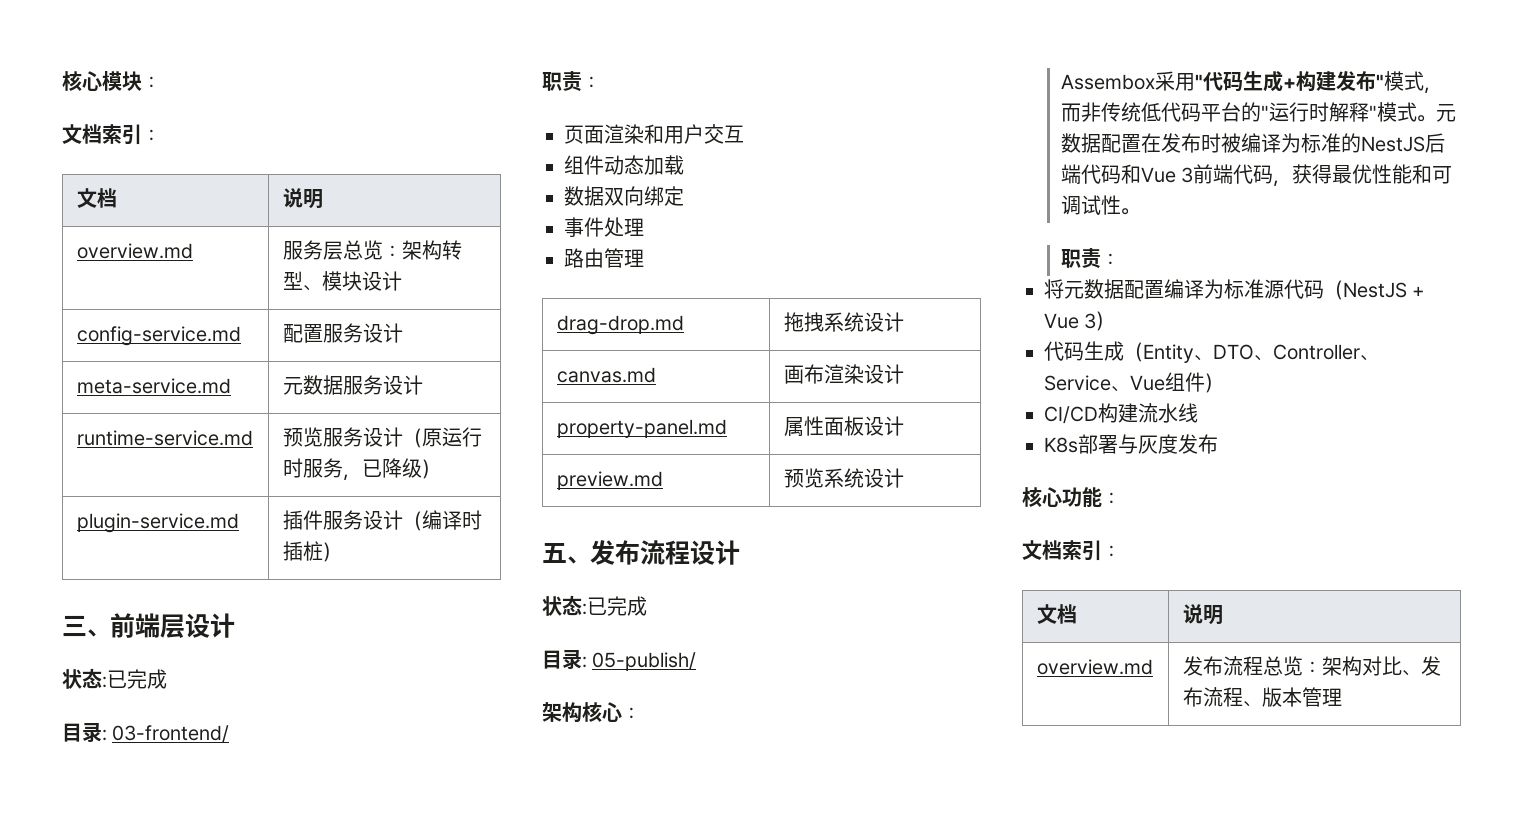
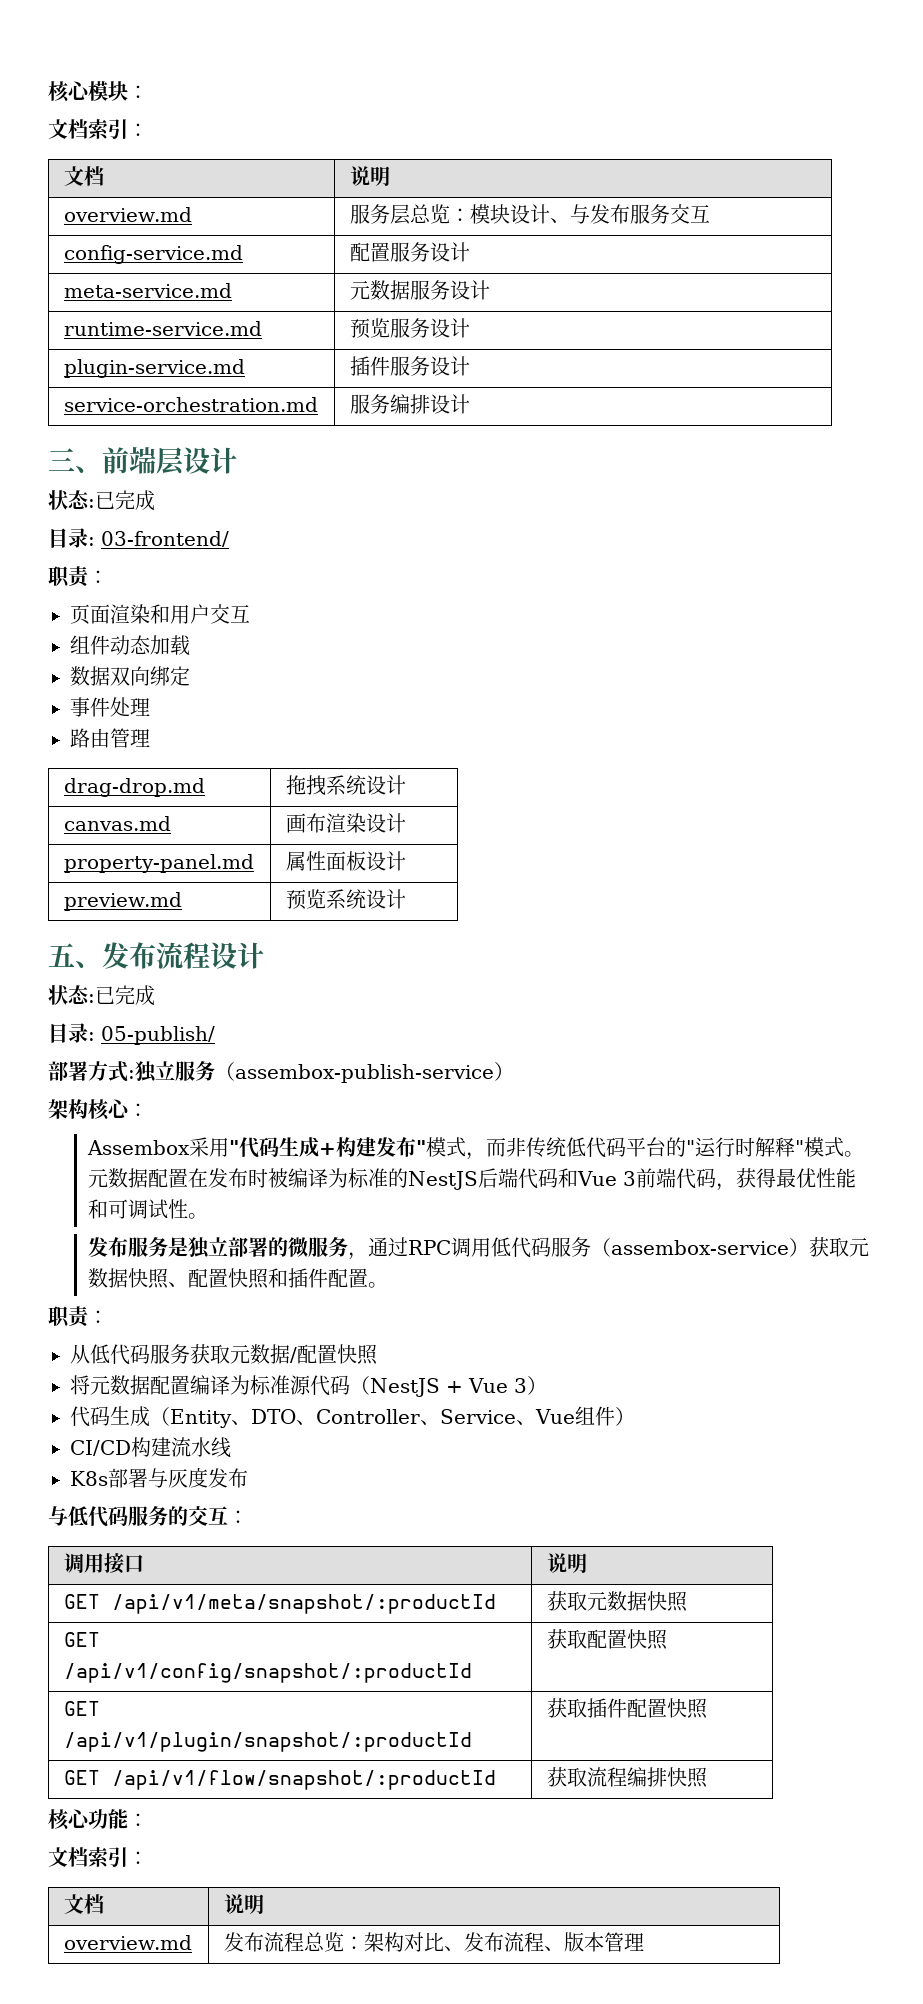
- overview.md | 服务层总览：架构转型、模块设计
+ overview.md | 服务层总览：模块设计、与发布服务交互
- runtime-service.md | 预览服务设计（原运行时服务，已降级）
+ runtime-service.md | 预览服务设计
- plugin-service.md | 插件服务设计（编译时插桩）
+ plugin-service.md | 插件服务设计
+ service-orchestration.md | 服务编排设计
+ 部署方式:独立服务（assembox-publish-service）
  元数据配置在发布时被编译为标准的NestJS后端代码和Vue 3前端代码，获得最优性能和可调试性。
+ 发布服务是独立部署的微服务，通过RPC调用低代码服务（assembox-service）获取元数据快照、配置快照和插件配置。
  职责：
+ 从低代码服务获取元数据/配置快照
+ 与低代码服务的交互：
+ 调用接口 | 说明
+ GET /api/v1/meta/snapshot/:productId | 获取元数据快照
+ GET /api/v1/config/snapshot/:productId | 获取配置快照
+ GET /api/v1/plugin/snapshot/:productId | 获取插件配置快照
+ GET /api/v1/flow/snapshot/:productId | 获取流程编排快照

